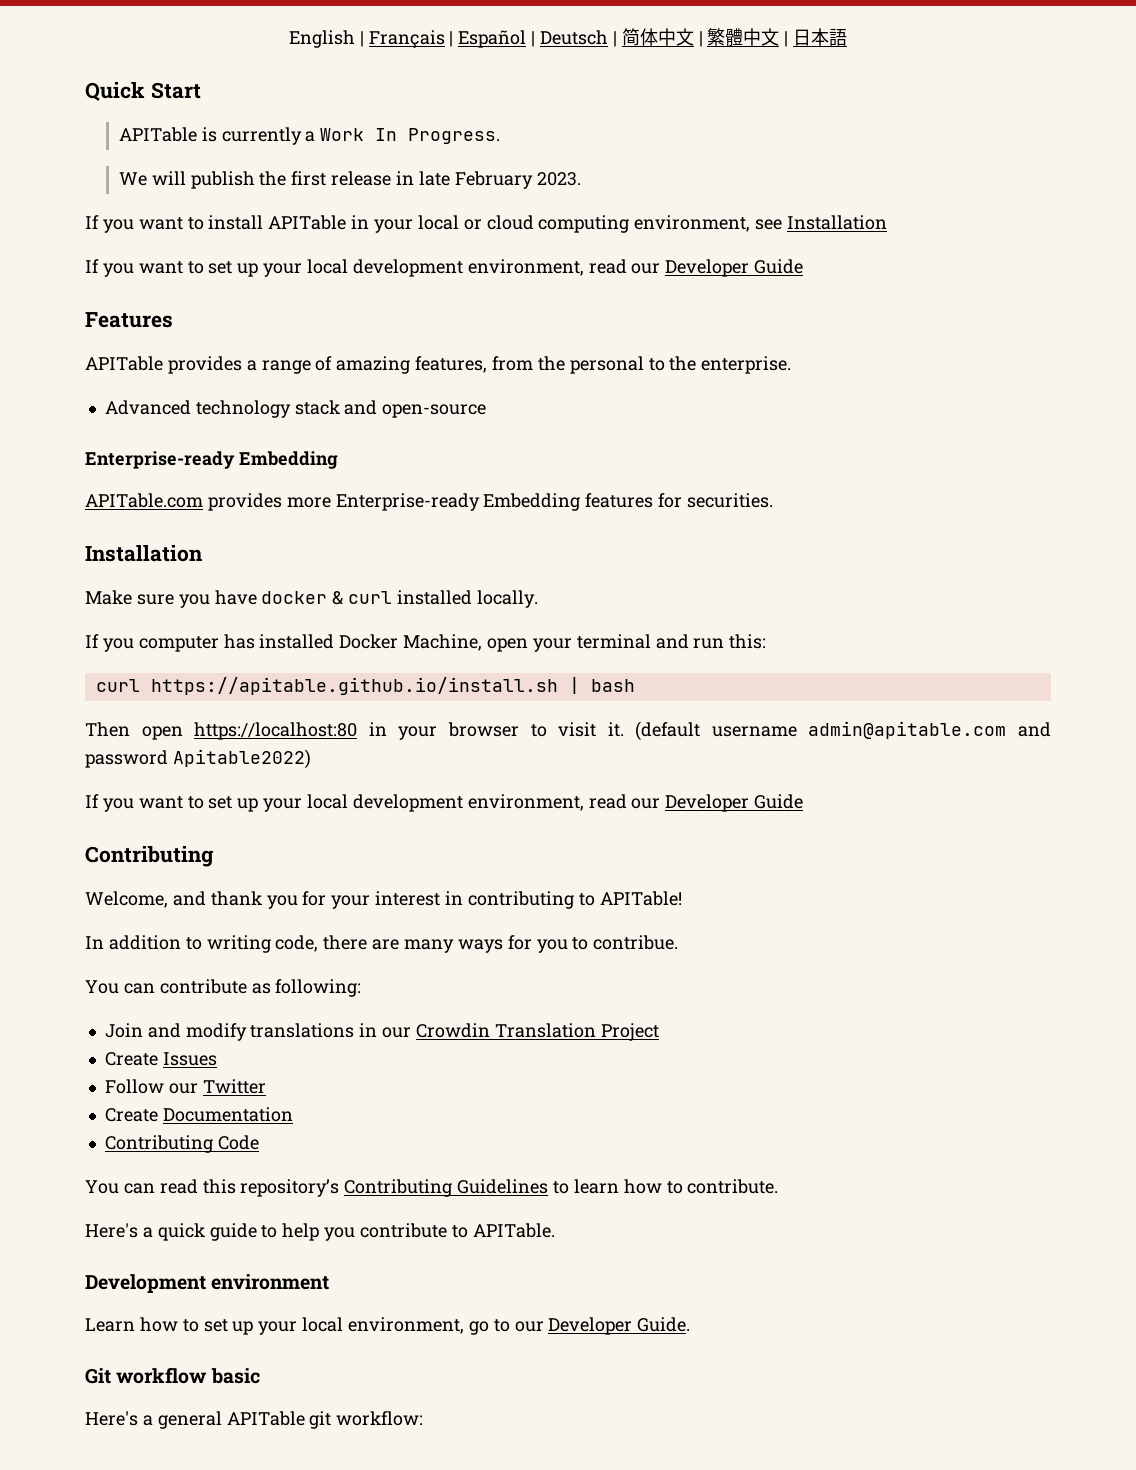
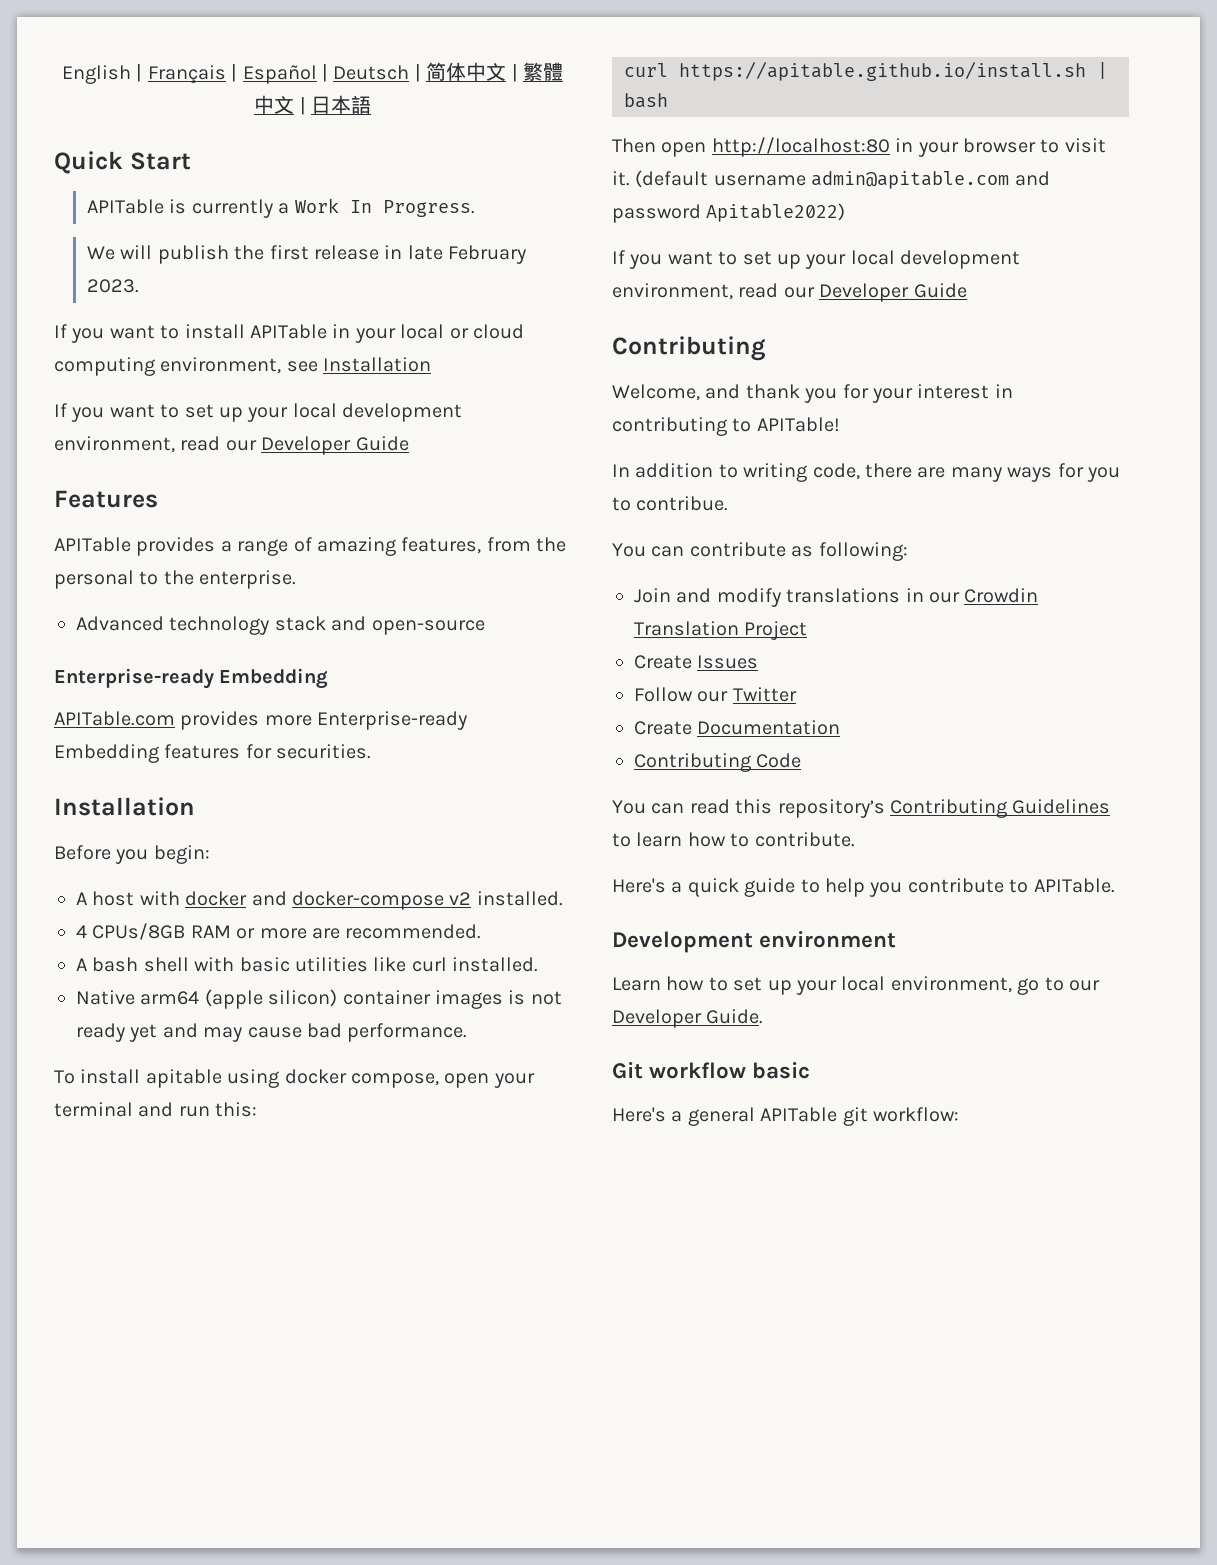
- Make sure you have docker & curl installed locally.
- If you computer has installed Docker Machine, open your terminal and run this:
+ Before you begin:
+ A host with docker and docker-compose v2 installed.
+ 4 CPUs/8GB RAM or more are recommended.
+ A bash shell with basic utilities like curl installed.
+ Native arm64 (apple silicon) container images is not ready yet and may cause bad performance.
+ To install apitable using docker compose, open your terminal and run this:
- Then open https://localhost:80 in your browser to visit it.
+ Then open http://localhost:80 in your browser to visit it.

